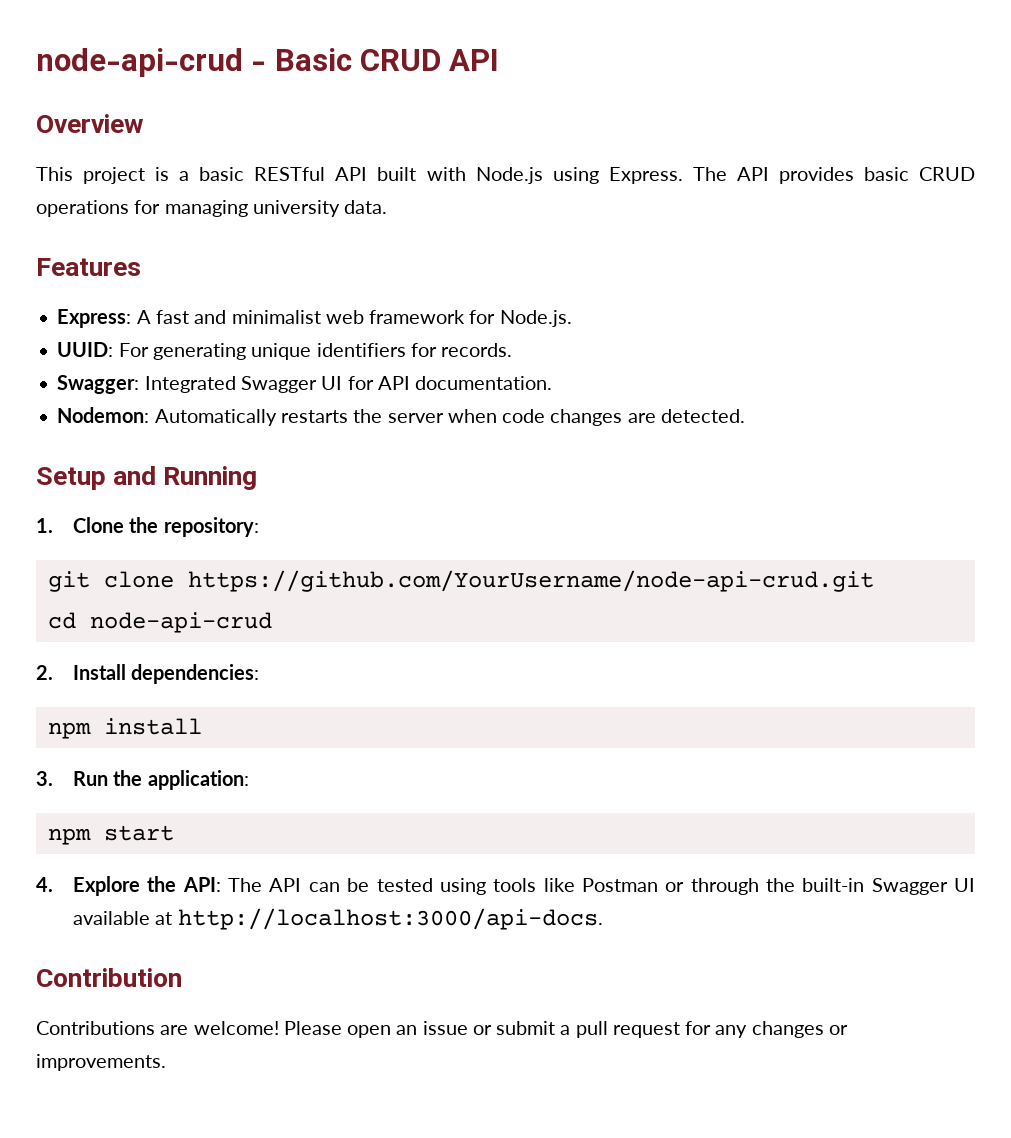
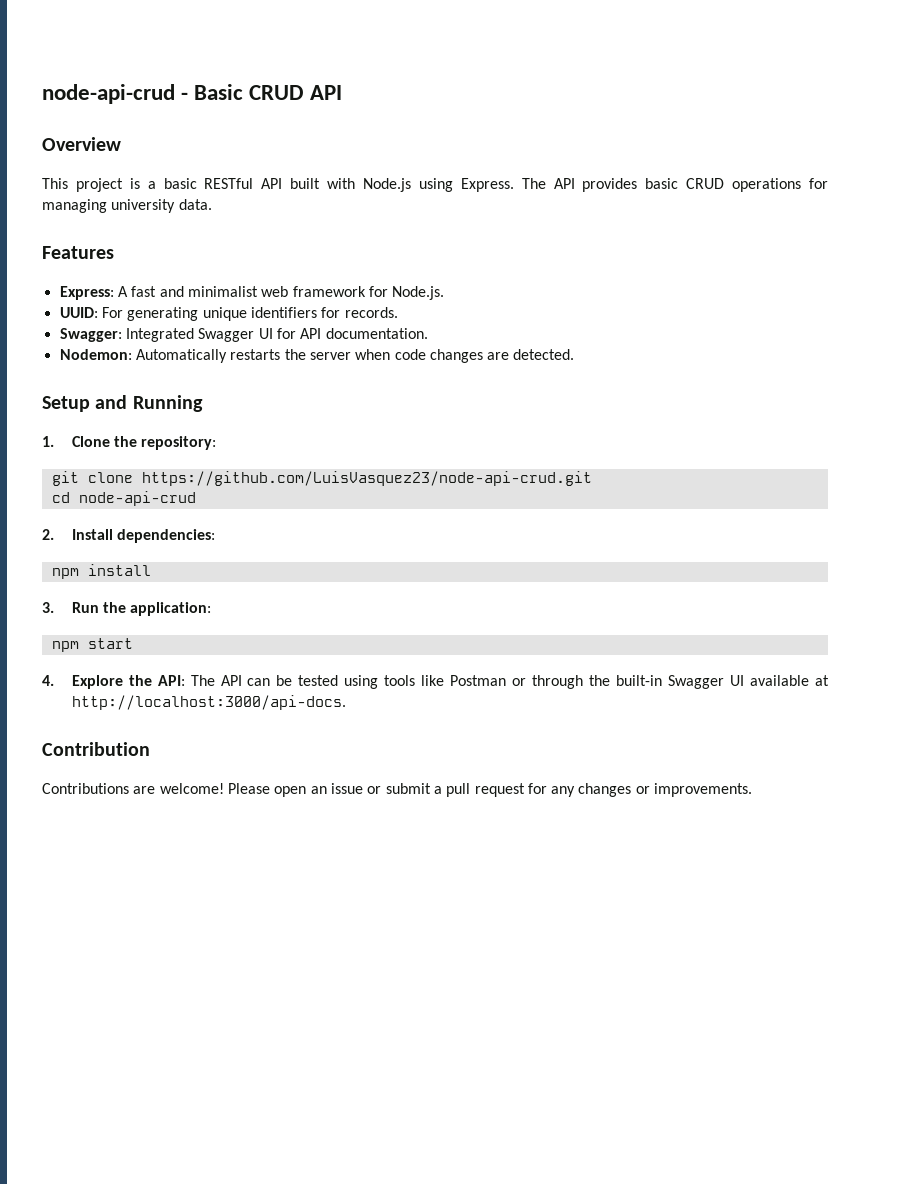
- git clone https://github.com/YourUsername/node-api-crud.git
+ git clone https://github.com/LuisVasquez23/node-api-crud.git

